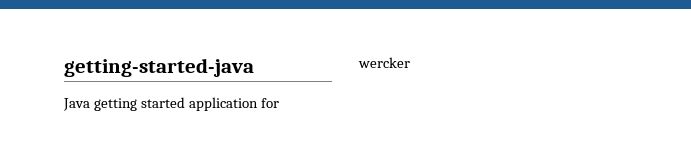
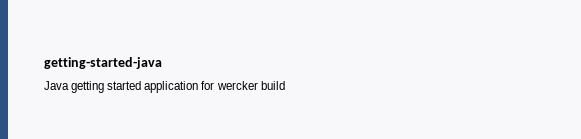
- Java getting started application for wercker
+ Java getting started application for wercker build

